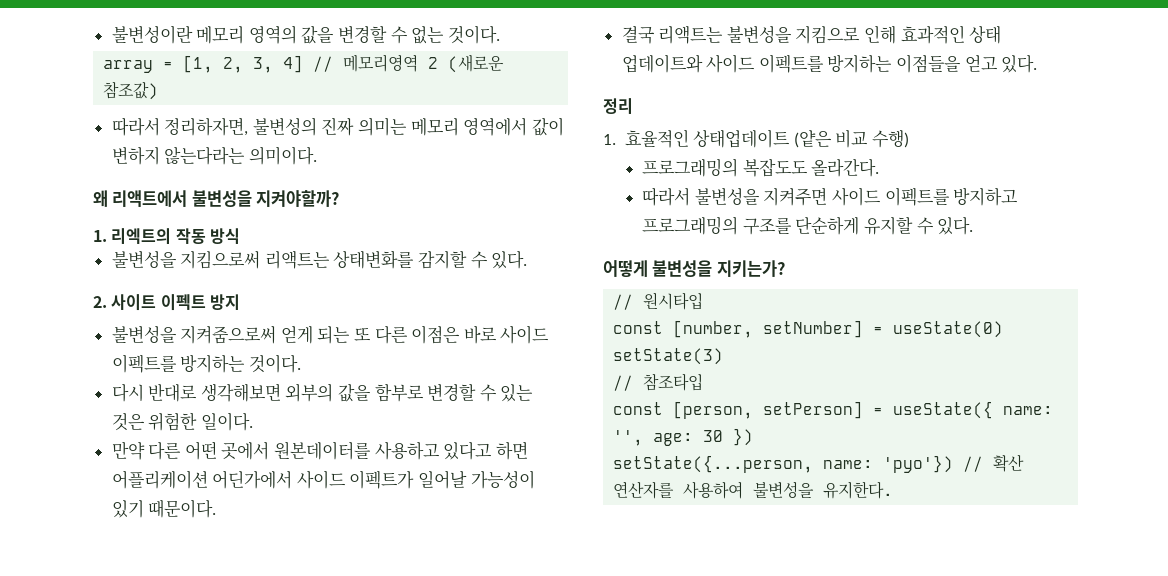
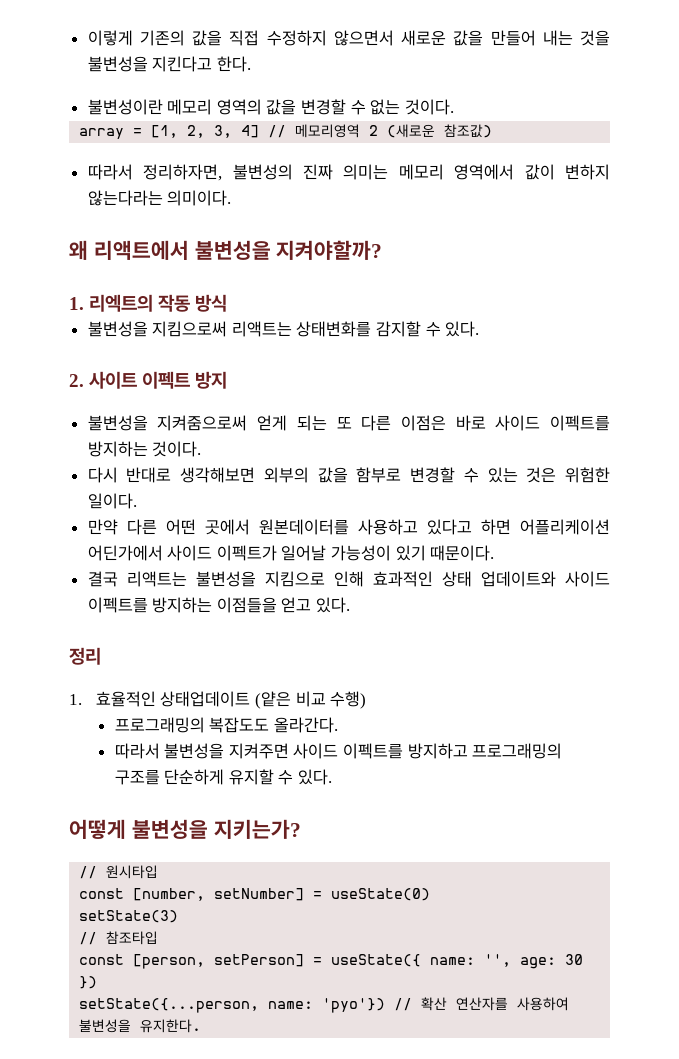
+ 이렇게 기존의 값을 직접 수정하지 않으면서 새로운 값을 만들어 내는 것을 불변성을 지킨다고 한다.

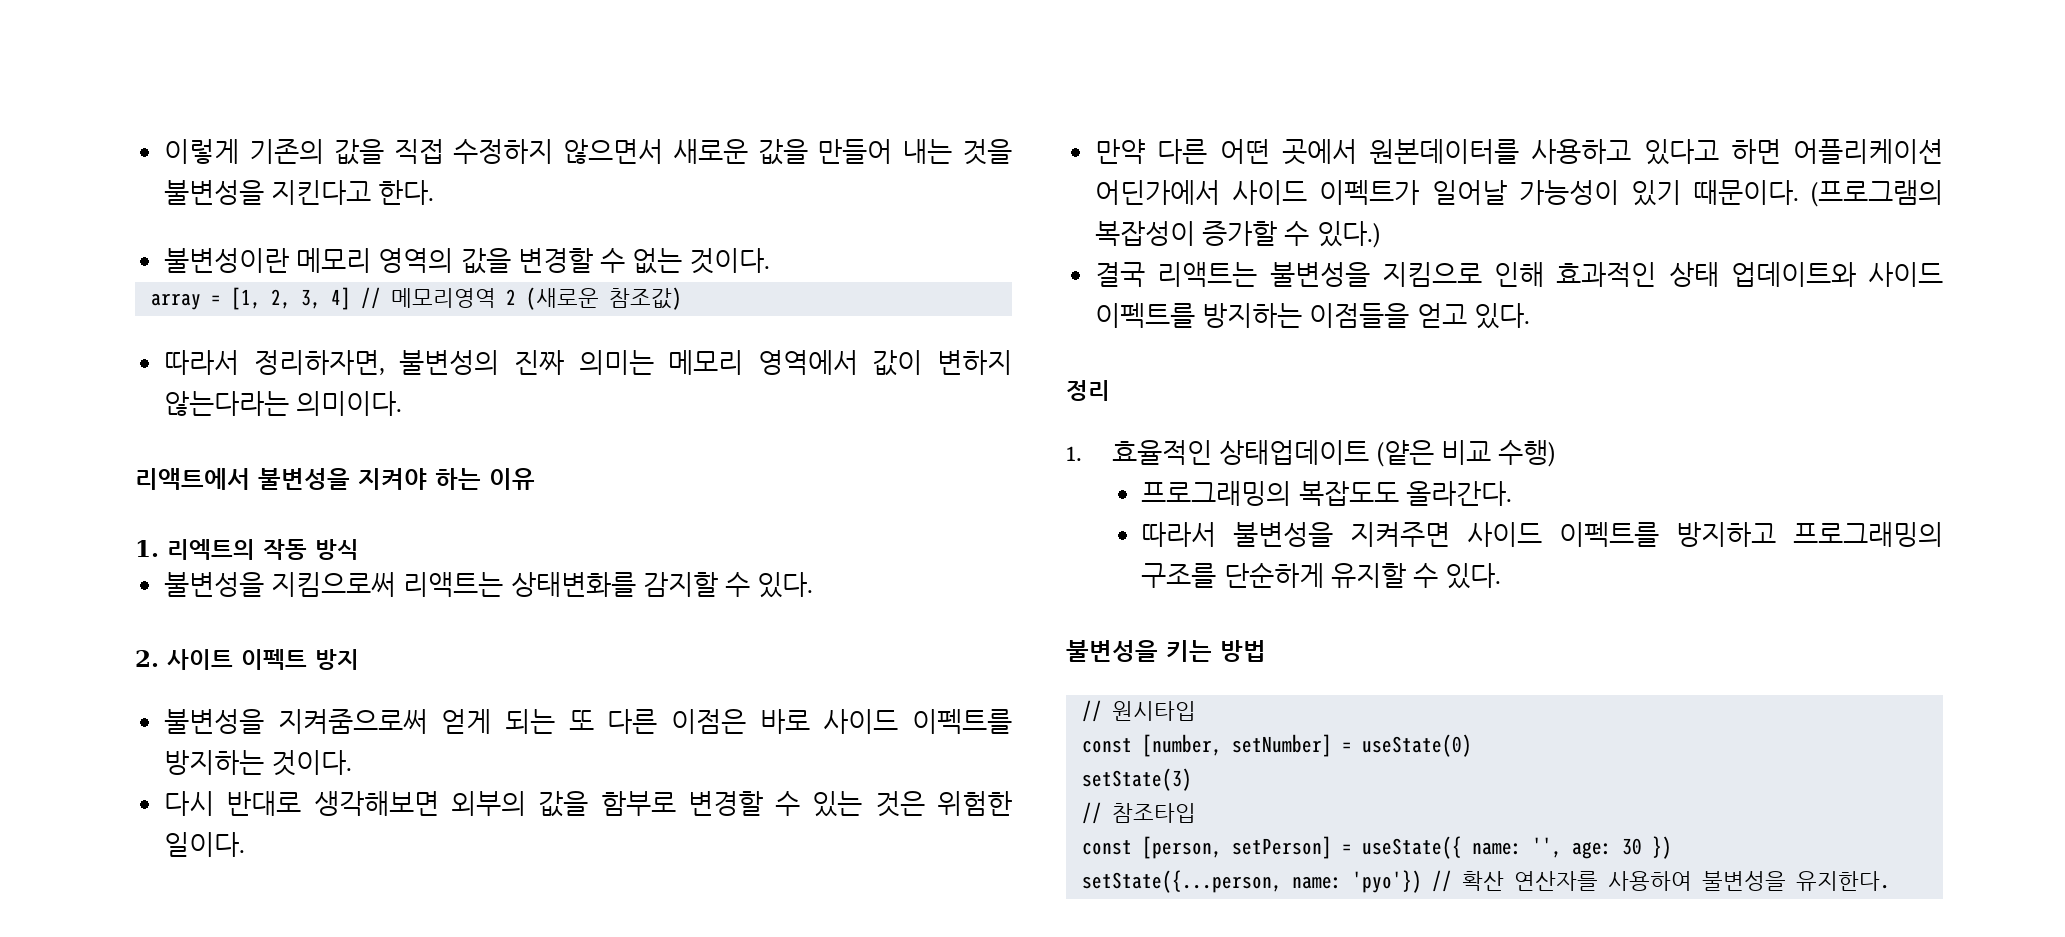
- 왜 리액트에서 불변성을 지켜야할까?
+ 리액트에서 불변성을 지켜야 하는 이유
+ (프로그램의 복잡성이 증가할 수 있다.)
- 어떻게 불변성을 지키는가?
+ 불변성을 키는 방법

